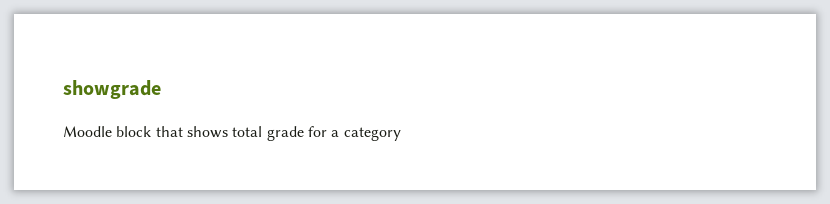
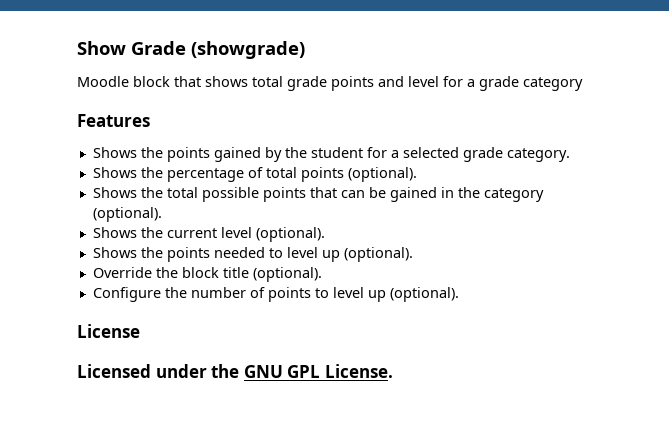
- showgrade
+ Show Grade (showgrade)
- Moodle block that shows total grade for a category
+ Moodle block that shows total grade points and level for a grade category
+ Features
+ Shows the points gained by the student for a selected grade category.
+ Shows the percentage of total points (optional).
+ Shows the total possible points that can be gained in the category (optional).
+ Shows the current level (optional).
+ Shows the points needed to level up (optional).
+ Override the block title (optional).
+ Configure the number of points to level up (optional).
+ License
+ Licensed under the GNU GPL License.

